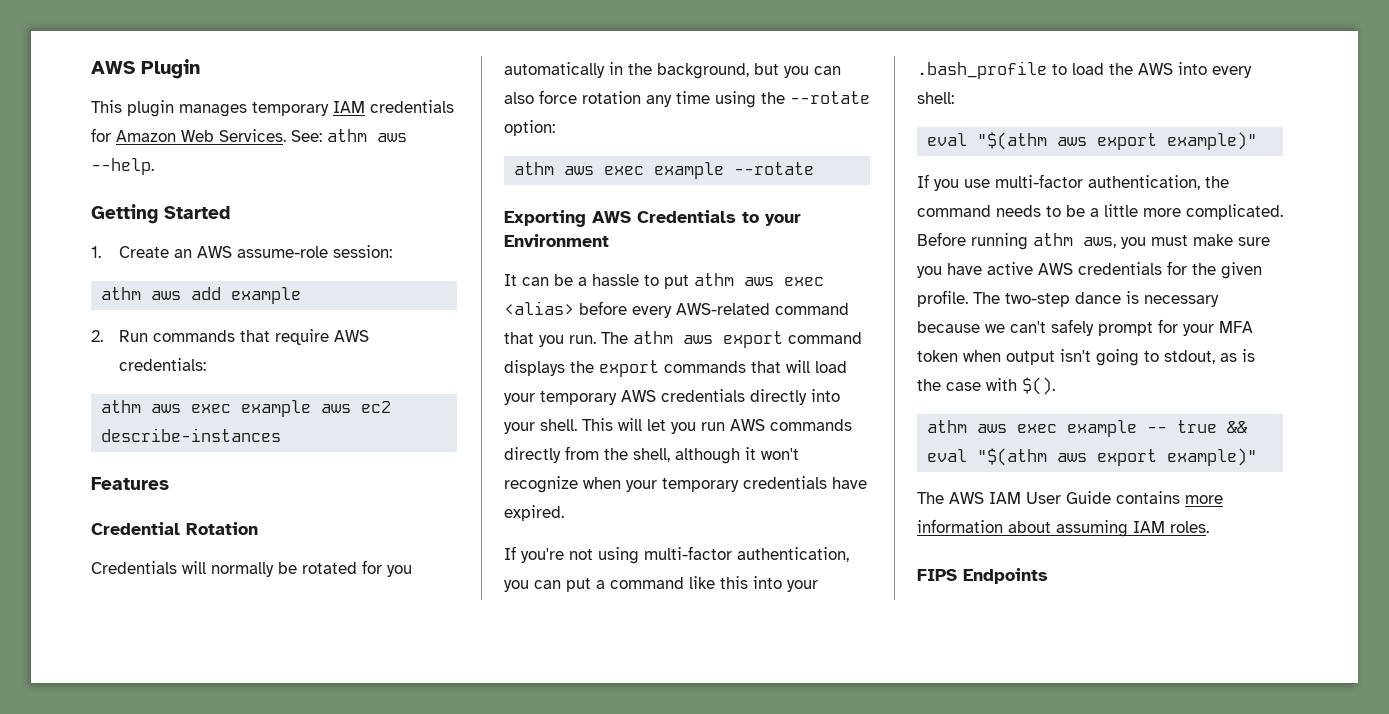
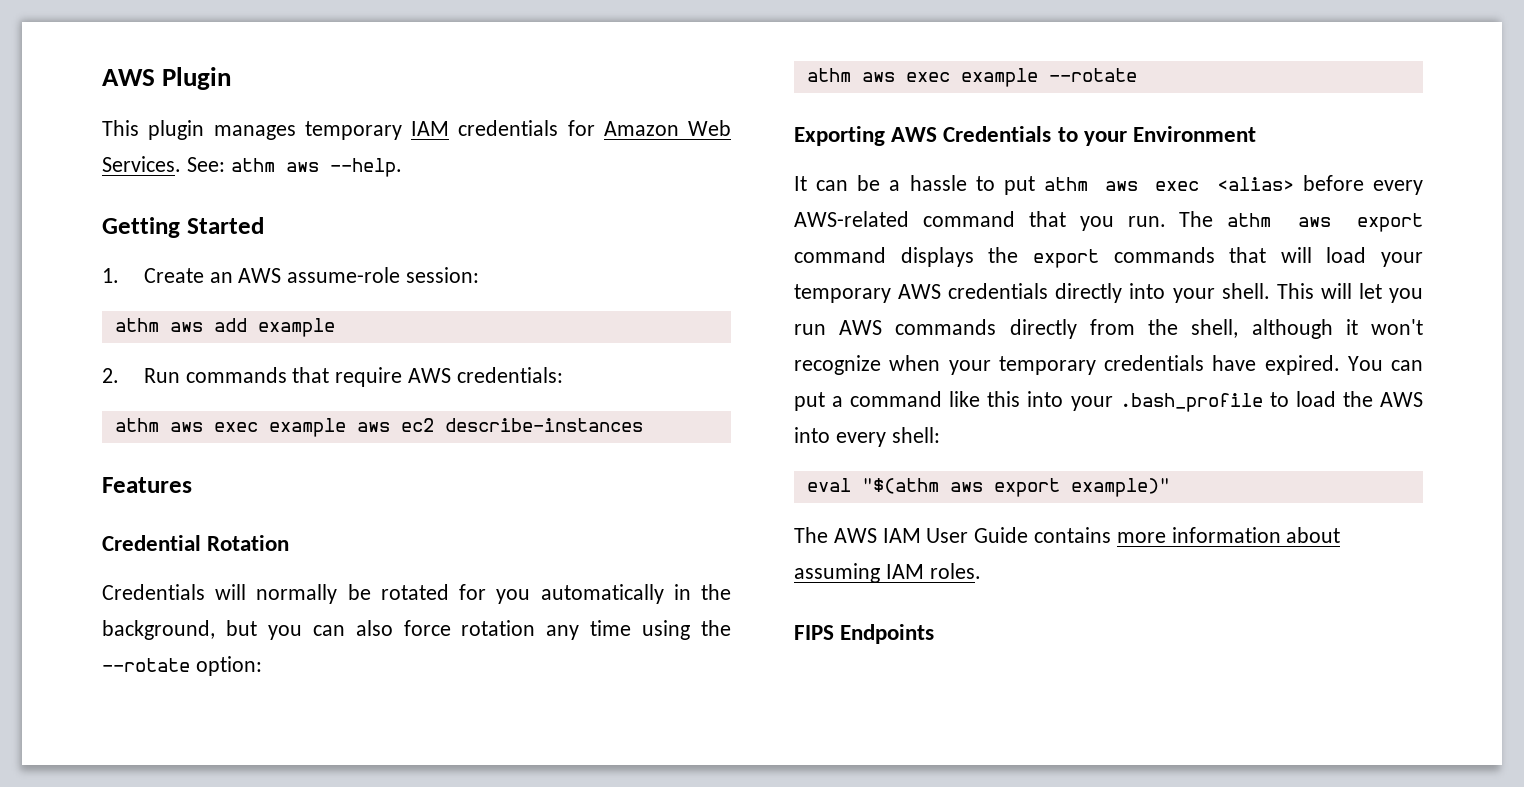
- This will let you run AWS commands directly from the shell, although it won't recognize when your temporary credentials have expired.
- If you're not using multi-factor authentication, you can put a command like this into your .bash_profile to load the AWS into every shell:
+ This will let you run AWS commands directly from the shell, although it won't recognize when your temporary credentials have expired. You can put a command like this into your .bash_profile to load the AWS into every shell:
- If you use multi-factor authentication, the command needs to be a little more complicated. Before running athm aws, you must make sure you have active AWS credentials for the given profile. The two-step dance is necessary because we can't safely prompt for your MFA token when output isn't going to stdout, as is the case with $().
- athm aws exec example -- true && eval "$(athm aws export example)"

